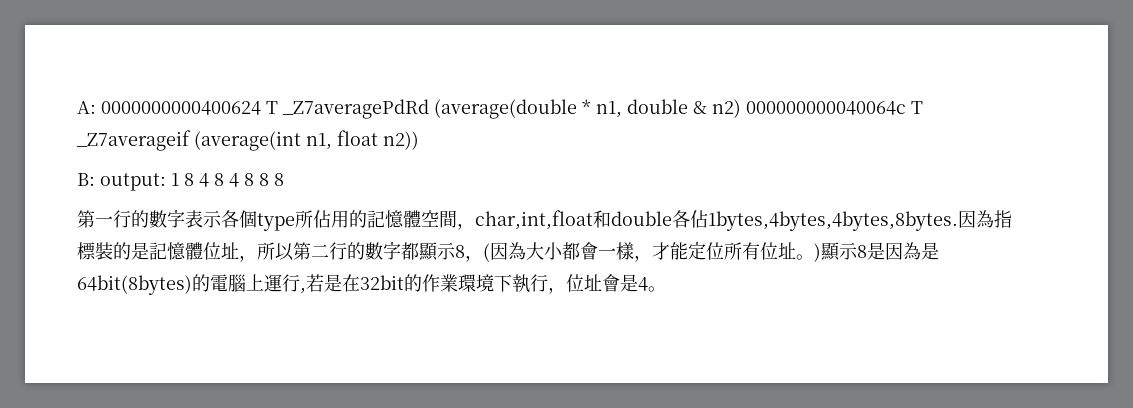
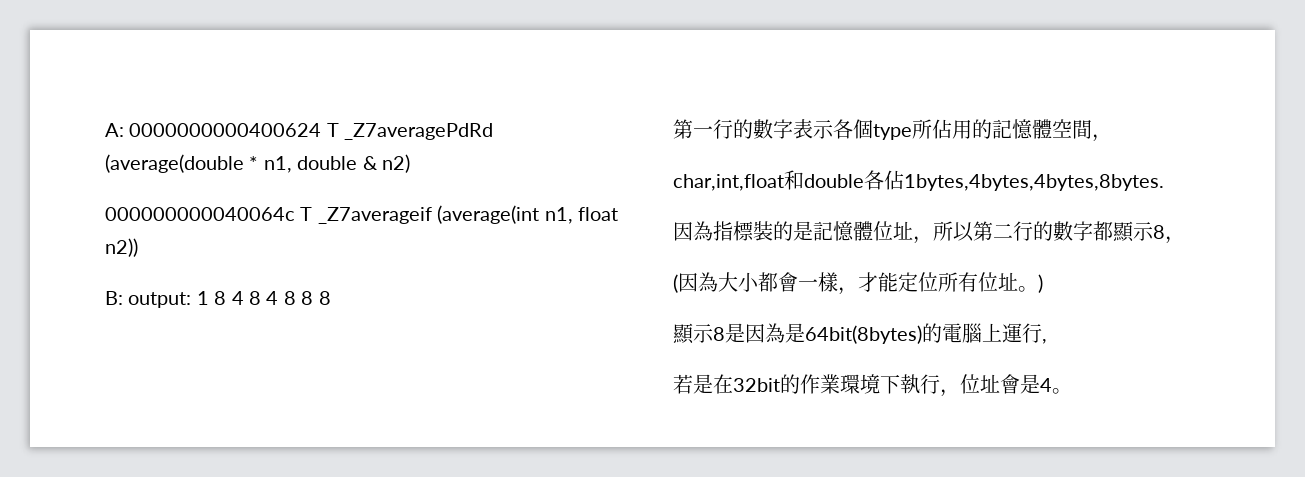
- A: 0000000000400624 T _Z7averagePdRd (average(double * n1, double & n2) 000000000040064c T _Z7averageif (average(int n1, float n2))
+ A: 0000000000400624 T _Z7averagePdRd (average(double * n1, double & n2)
+ 000000000040064c T _Z7averageif (average(int n1, float n2))
- 第一行的數字表示各個type所佔用的記憶體空間，char,int,float和double各佔1bytes,4bytes,4bytes,8bytes.因為指標裝的是記憶體位址，所以第二行的數字都顯示8，(因為大小都會一樣，才能定位所有位址。)顯示8是因為是64bit(8bytes)的電腦上運行,若是在32bit的作業環境下執行，位址會是4。
+ 第一行的數字表示各個type所佔用的記憶體空間，
+ char,int,float和double各佔1bytes,4bytes,4bytes,8bytes.
+ 因為指標裝的是記憶體位址，所以第二行的數字都顯示8，
+ (因為大小都會一樣，才能定位所有位址。)
+ 顯示8是因為是64bit(8bytes)的電腦上運行,
+ 若是在32bit的作業環境下執行，位址會是4。

